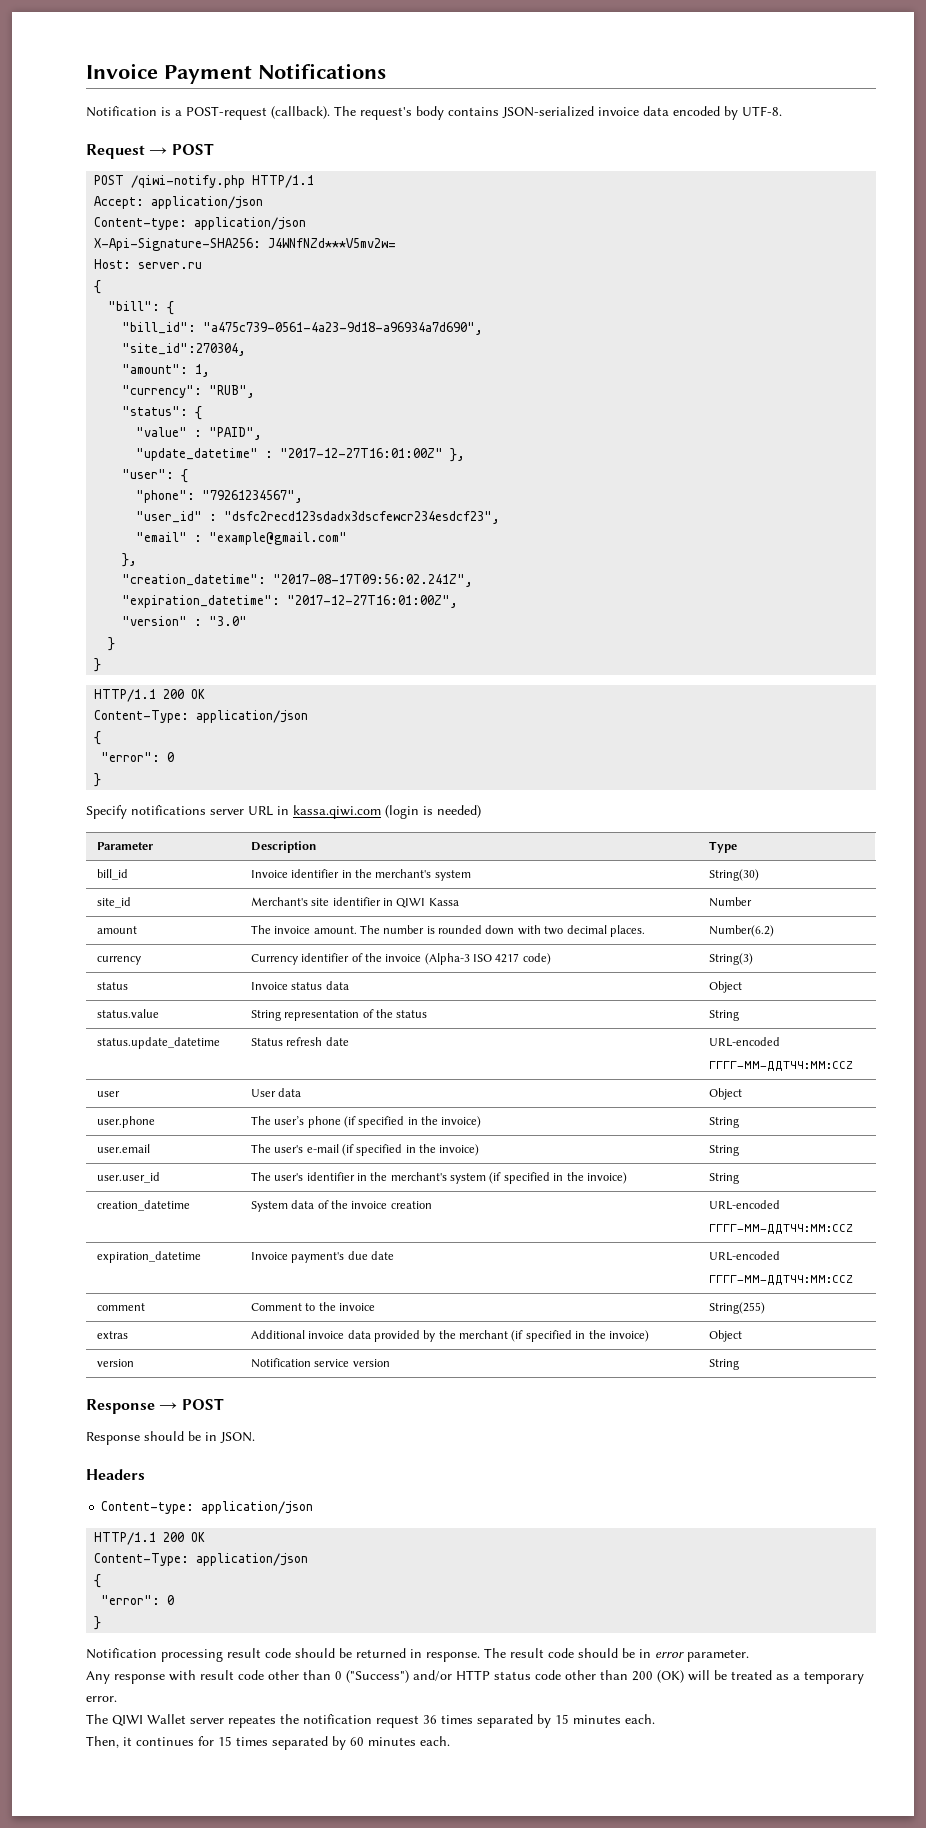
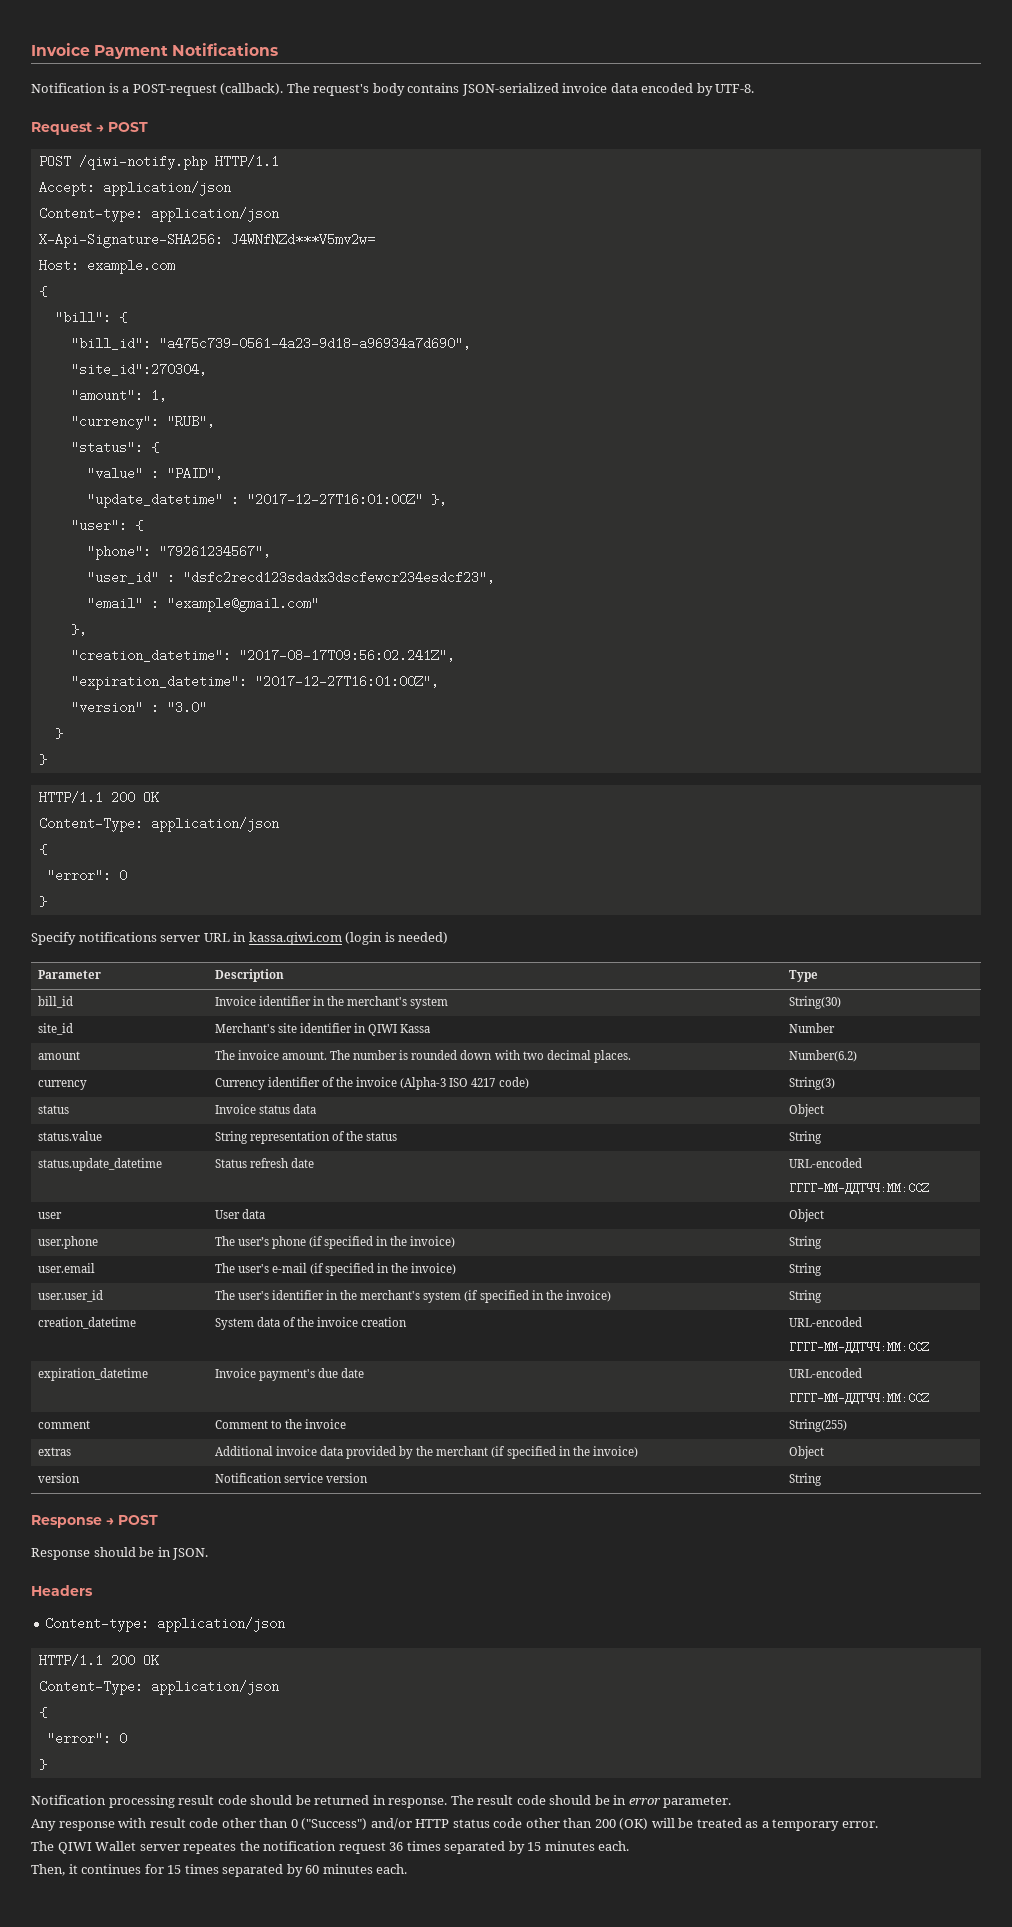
- Host: server.ru
+ Host: example.com

